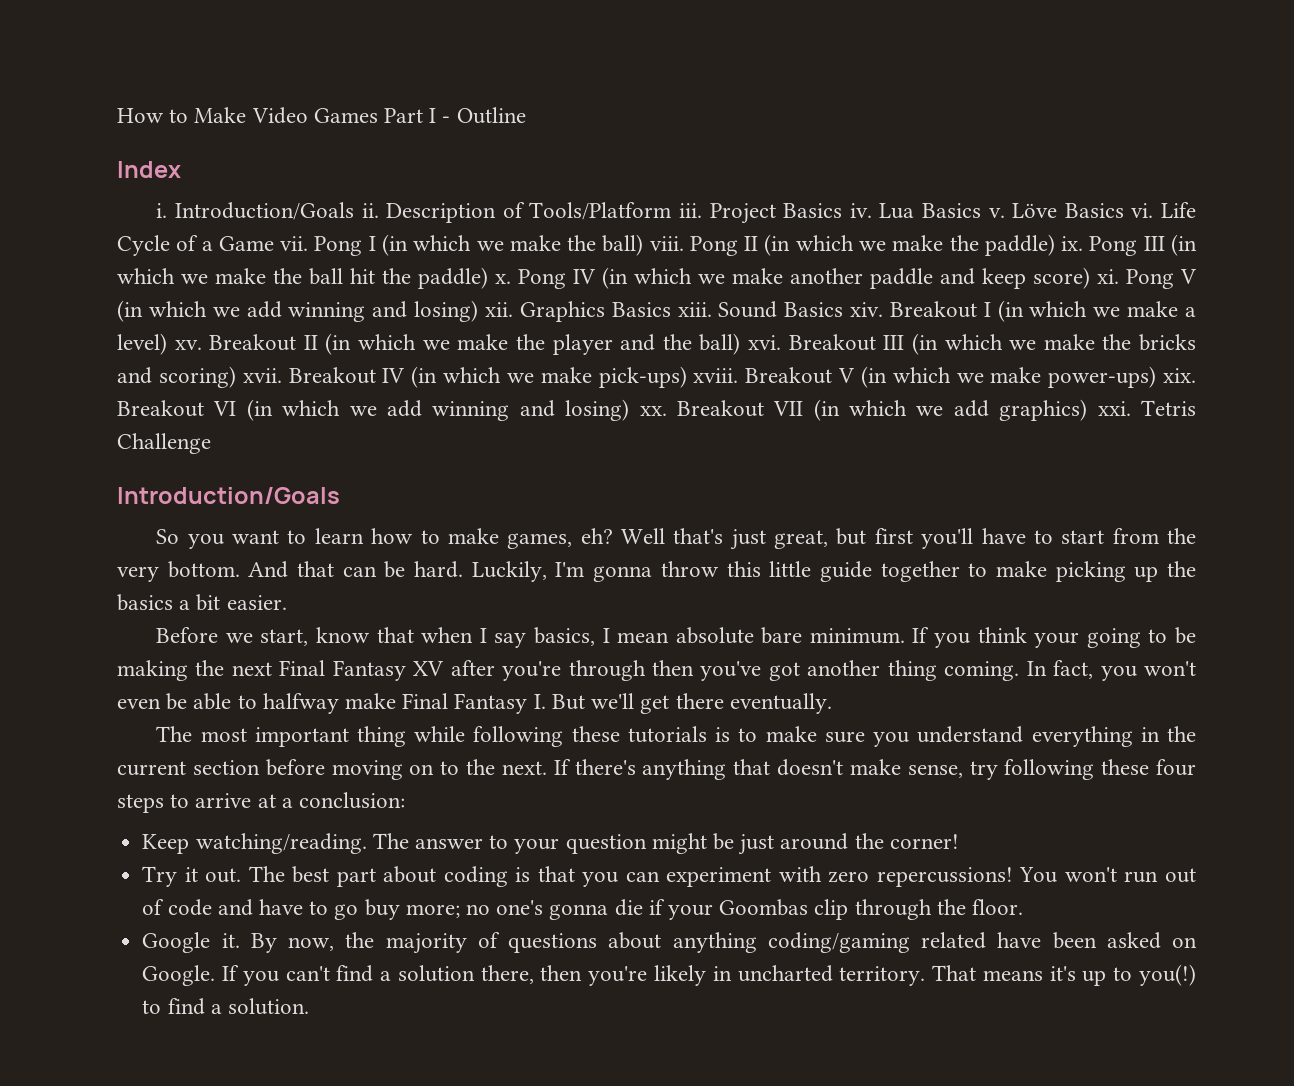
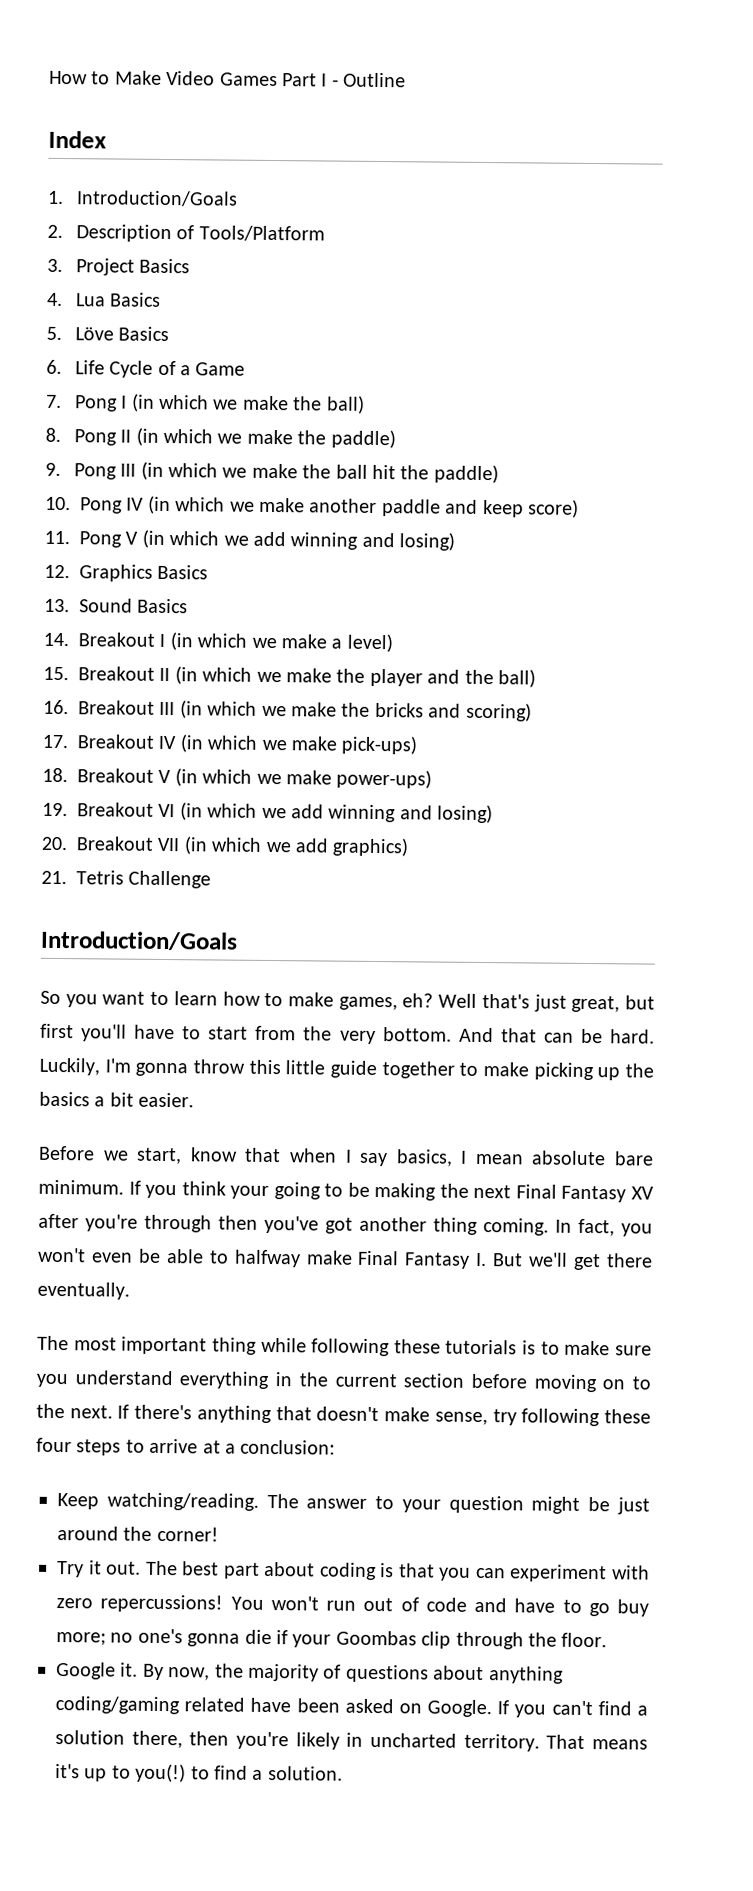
- i. Introduction/Goals ii. Description of Tools/Platform iii. Project Basics iv. Lua Basics v. Löve Basics vi. Life Cycle of a Game vii. Pong I (in which we make the ball) viii. Pong II (in which we make the paddle) ix. Pong III (in which we make the ball hit the paddle) x. Pong IV (in which we make another paddle and keep score) xi. Pong V (in which we add winning and losing) xii. Graphics Basics xiii. Sound Basics xiv. Breakout I (in which we make a level) xv. Breakout II (in which we make the player and the ball) xvi. Breakout III (in which we make the bricks and scoring) xvii. Breakout IV (in which we make pick-ups) xviii. Breakout V (in which we make power-ups) xix. Breakout VI (in which we add winning and losing) xx. Breakout VII (in which we add graphics) xxi. Tetris Challenge
+ 1. Introduction/Goals
+ 2. Description of Tools/Platform
+ 3. Project Basics
+ 4. Lua Basics
+ 5. Löve Basics
+ 6. Life Cycle of a Game
+ 7. Pong I (in which we make the ball)
+ 8. Pong II (in which we make the paddle)
+ 9. Pong III (in which we make the ball hit the paddle)
+ 10. Pong IV (in which we make another paddle and keep score)
+ 11. Pong V (in which we add winning and losing)
+ 12. Graphics Basics
+ 13. Sound Basics
+ 14. Breakout I (in which we make a level)
+ 15. Breakout II (in which we make the player and the ball)
+ 16. Breakout III (in which we make the bricks and scoring)
+ 17. Breakout IV (in which we make pick-ups)
+ 18. Breakout V (in which we make power-ups)
+ 19. Breakout VI (in which we add winning and losing)
+ 20. Breakout VII (in which we add graphics)
+ 21. Tetris Challenge

